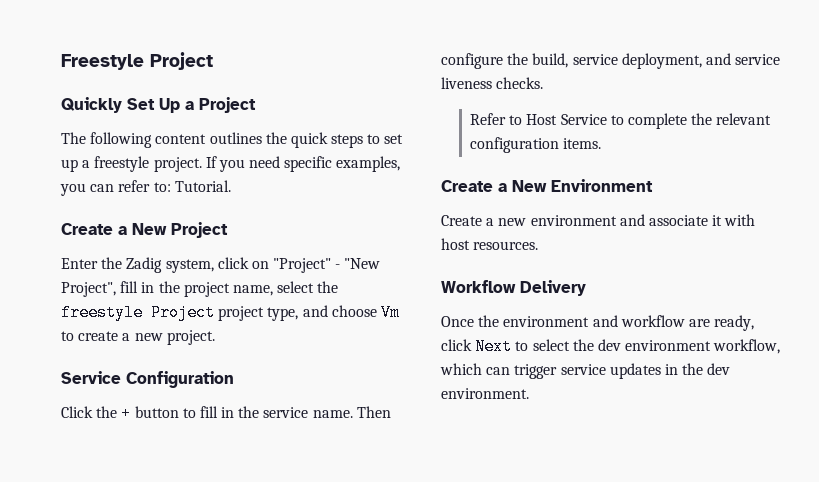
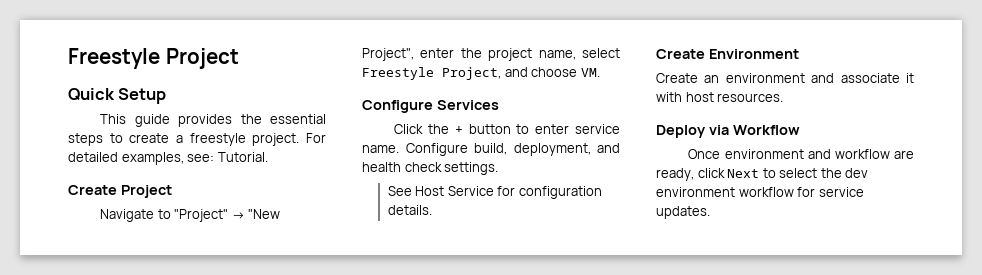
- Quickly Set Up a Project
- The following content outlines the quick steps to set up a freestyle project. If you need specific examples, you can refer to: Tutorial.
+ Quick Setup
+ This guide provides the essential steps to create a freestyle project. For detailed examples, see: Tutorial.
- Create a New Project
- Enter the Zadig system, click on "Project" - "New Project", fill in the project name, select the freestyle Project project type, and choose Vm to create a new project.
- Service Configuration
+ Create Project
+ Navigate to "Project" → "New Project", enter the project name, select Freestyle Project, and choose VM.
+ Configure Services
- Click the + button to fill in the service name. Then configure the build, service deployment, and service liveness checks.
- Refer to Host Service to complete the relevant configuration items.
- Create a New Environment
+ Click the + button to enter service name. Configure build, deployment, and health check settings.
+ See Host Service for configuration details.
+ Create Environment
- Create a new environment and associate it with host resources.
+ Create an environment and associate it with host resources.
- Workflow Delivery
+ Deploy via Workflow
- Once the environment and workflow are ready, click Next to select the dev environment workflow, which can trigger service updates in the dev environment.
+ Once environment and workflow are ready, click Next to select the dev environment workflow for service updates.

